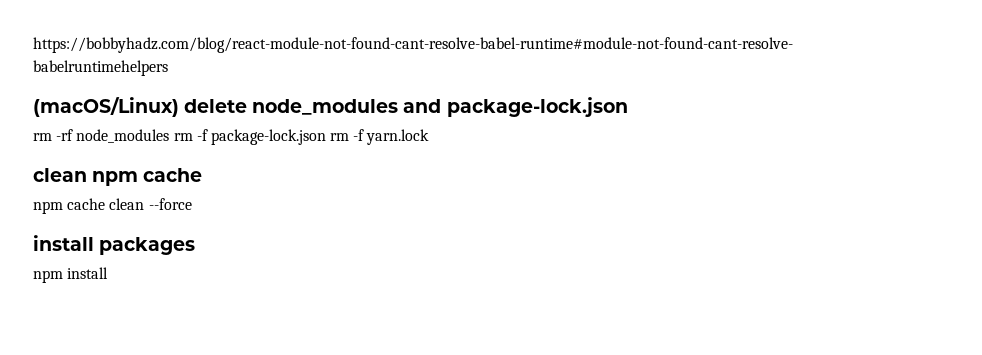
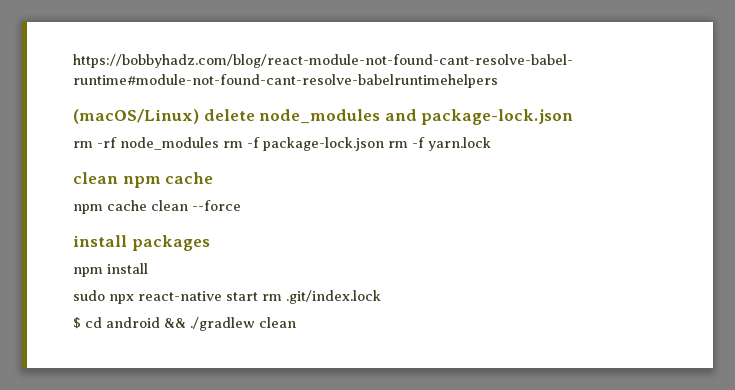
+ sudo npx react-native start rm .git/index.lock
+ $ cd android && ./gradlew clean

